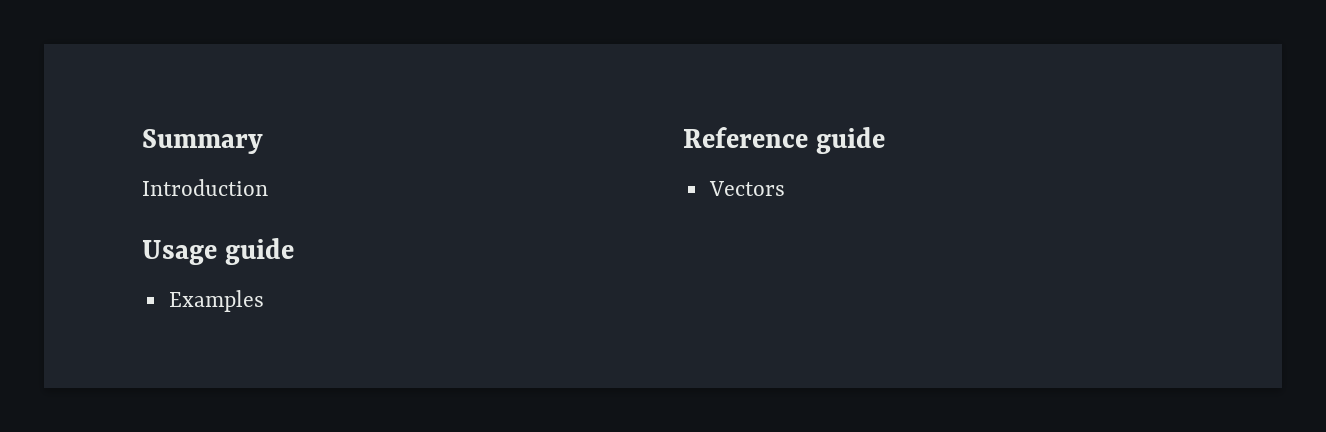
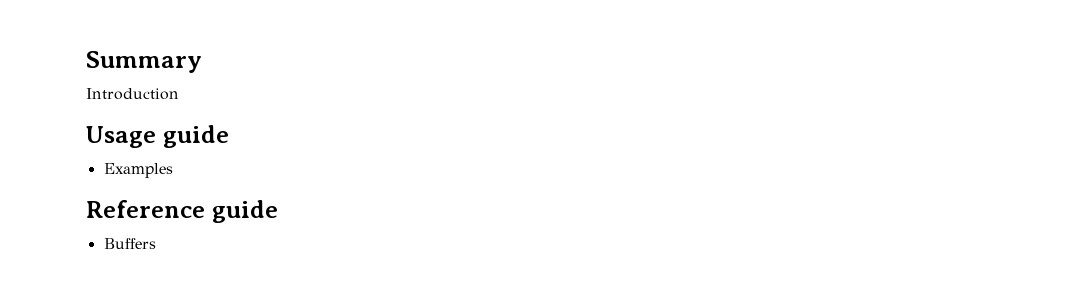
- Vectors
+ Buffers

